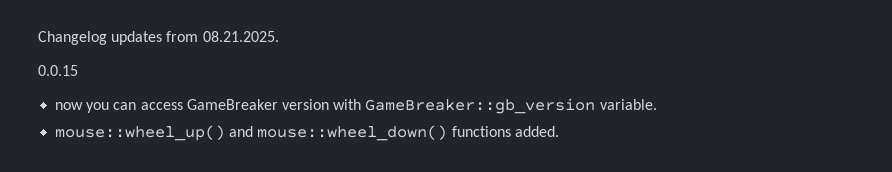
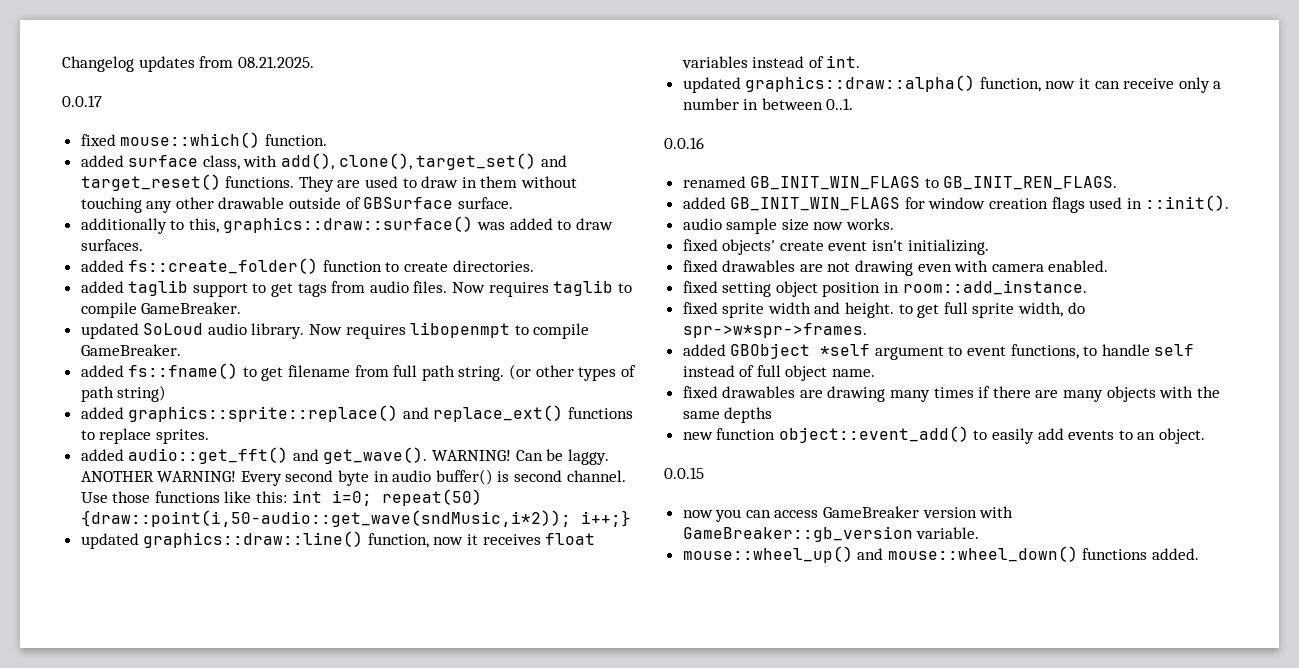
+ 0.0.17
+ fixed mouse::which() function.
+ added surface class, with add(), clone(), target_set() and target_reset() functions. They are used to draw in them without touching any other drawable outside of GBSurface surface.
+ additionally to this, graphics::draw::surface() was added to draw surfaces.
+ added fs::create_folder() function to create directories.
+ added taglib support to get tags from audio files. Now requires taglib to compile GameBreaker.
+ updated SoLoud audio library. Now requires libopenmpt to compile GameBreaker.
+ added fs::fname() to get filename from full path string. (or other types of path string)
+ added graphics::sprite::replace() and replace_ext() functions to replace sprites.
+ added audio::get_fft() and get_wave(). WARNING! Can be laggy. ANOTHER WARNING! Every second byte in audio buffer() is second channel. Use those functions like this: int i=0; repeat(50) {draw::point(i,50-audio::get_wave(sndMusic,i*2)); i++;}
+ updated graphics::draw::line() function, now it receives float variables instead of int.
+ updated graphics::draw::alpha() function, now it can receive only a number in between 0..1.
+ 0.0.16
+ renamed GB_INIT_WIN_FLAGS to GB_INIT_REN_FLAGS.
+ added GB_INIT_WIN_FLAGS for window creation flags used in ::init().
+ audio sample size now works.
+ fixed objects' create event isn't initializing.
+ fixed drawables are not drawing even with camera enabled.
+ fixed setting object position in room::add_instance.
+ fixed sprite width and height. to get full sprite width, do spr->w*spr->frames.
+ added GBObject *self argument to event functions, to handle self instead of full object name.
+ fixed drawables are drawing many times if there are many objects with the same depths
+ new function object::event_add() to easily add events to an object.

